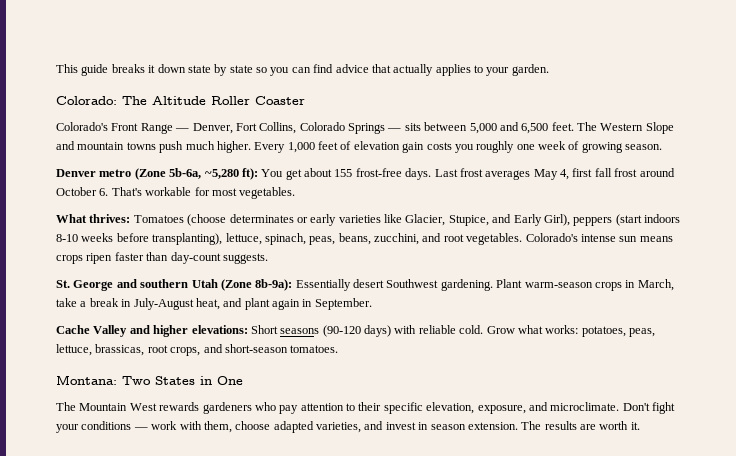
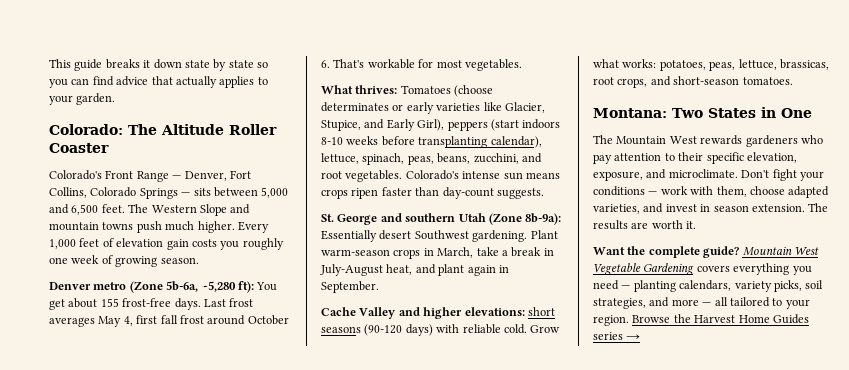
- What thrives: Tomatoes (choose determinates or early varieties like Glacier, Stupice, and Early Girl), peppers (start indoors 8-10 weeks before transplanting), lettuce, spinach, peas, beans, zucchini, and root vegetables.
+ What thrives: Tomatoes (choose determinates or early varieties like Glacier, Stupice, and Early Girl), peppers (start indoors 8-10 weeks before transplanting calendar), lettuce, spinach, peas, beans, zucchini, and root vegetables.
- Cache Valley and higher elevations: Short seasons (90-120 days) with reliable cold.
+ Cache Valley and higher elevations: short seasons (90-120 days) with reliable cold.
+ Want the complete guide? Mountain West Vegetable Gardening covers everything you need — planting calendars, variety picks, soil strategies, and more — all tailored to your region. Browse the Harvest Home Guides series →

